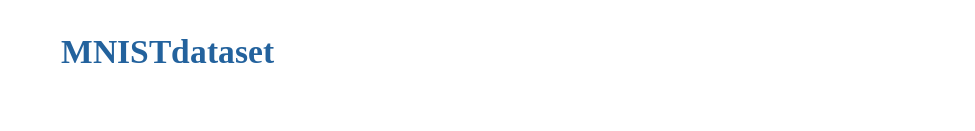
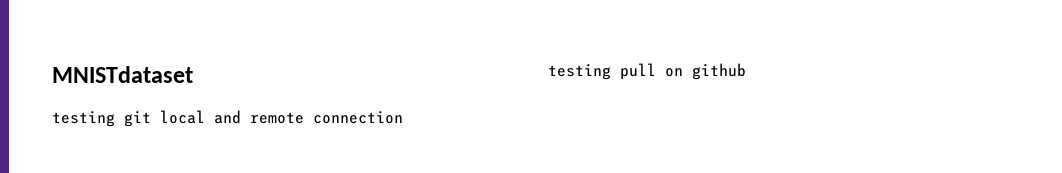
+ testing git local and remote connection
+ testing pull on github

